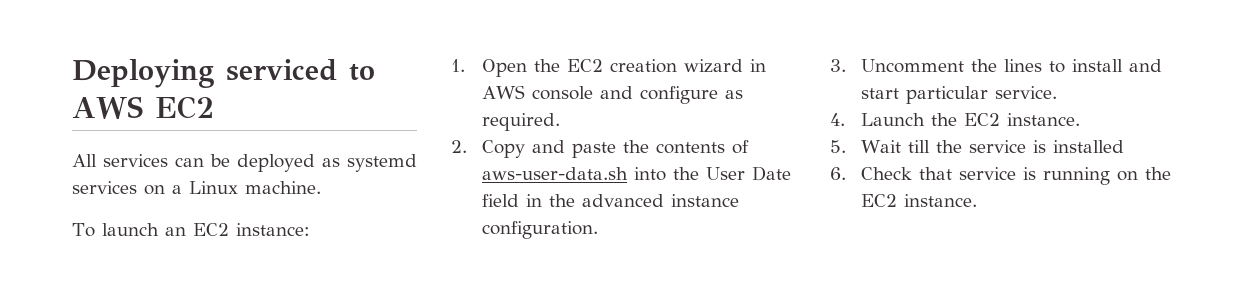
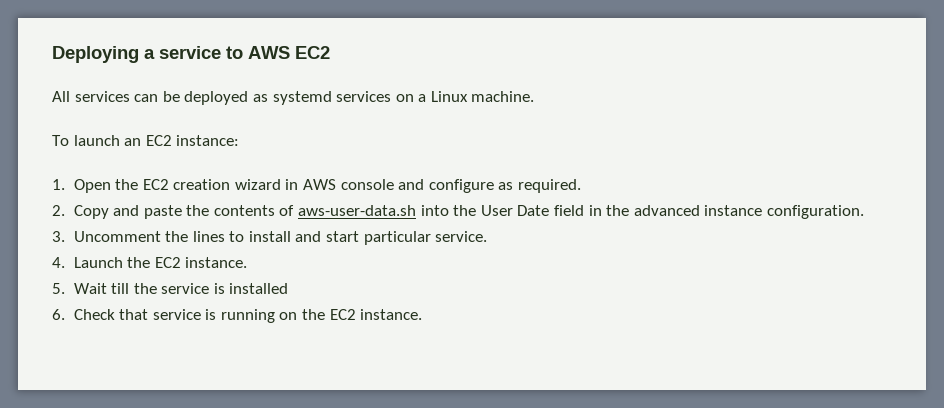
- Deploying serviced to AWS EC2
+ Deploying a service to AWS EC2

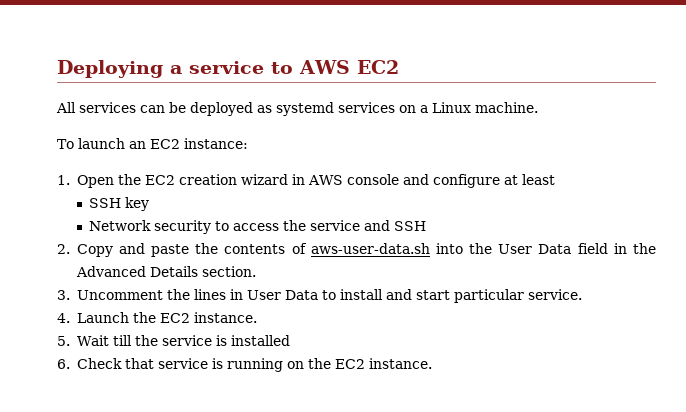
- 1. Open the EC2 creation wizard in AWS console and configure as required.
+ 1. Open the EC2 creation wizard in AWS console and configure at least
+ SSH key
+ Network security to access the service and SSH
- 2. Copy and paste the contents of aws-user-data.sh into the User Date field in the advanced instance configuration.
+ 2. Copy and paste the contents of aws-user-data.sh into the User Data field in the Advanced Details section.
- 3. Uncomment the lines to install and start particular service.
+ 3. Uncomment the lines in User Data to install and start particular service.

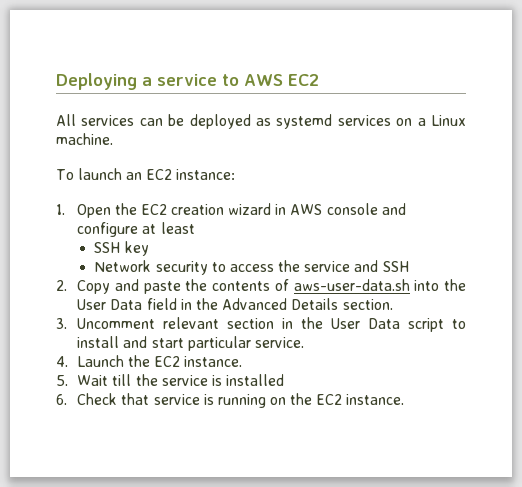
- 3. Uncomment the lines in User Data to install and start particular service.
+ 3. Uncomment relevant section in the User Data script to install and start particular service.

